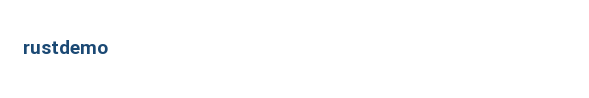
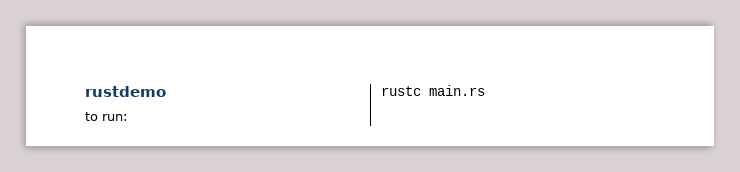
+ to run:
+ rustc main.rs

